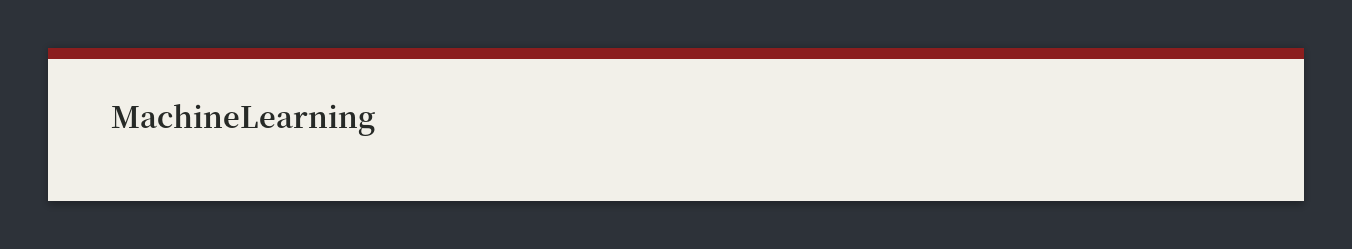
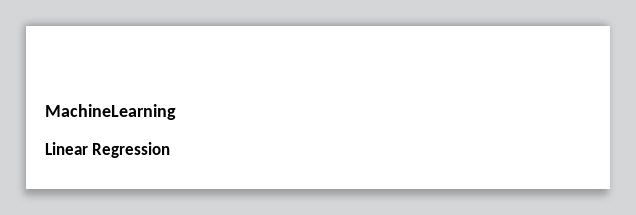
+ Linear Regression

